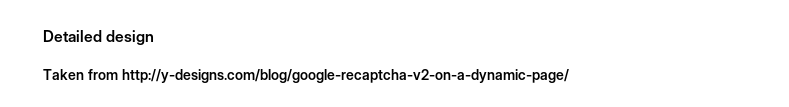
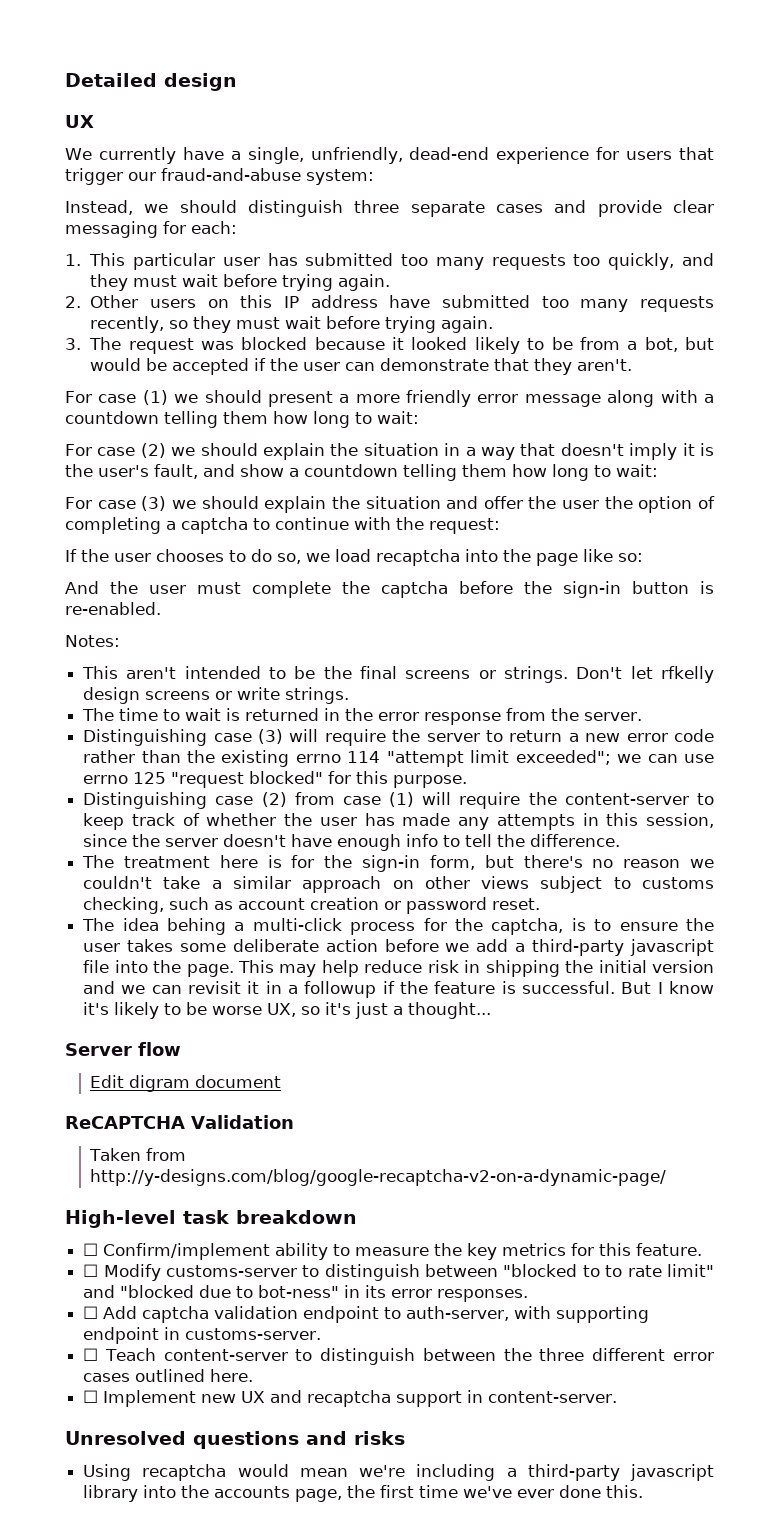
  Detailed design
+ UX
+ We currently have a single, unfriendly, dead-end experience for users that trigger our fraud-and-abuse system:
+ Instead, we should distinguish three separate cases and provide clear messaging for each:
+ 1. This particular user has submitted too many requests too quickly, and they must wait before trying again.
+ 2. Other users on this IP address have submitted too many requests recently, so they must wait before trying again.
+ 3. The request was blocked because it looked likely to be from a bot, but would be accepted if the user can demonstrate that they aren't.
+ For case (1) we should present a more friendly error message along with a countdown telling them how long to wait:
+ For case (2) we should explain the situation in a way that doesn't imply it is the user's fault, and show a countdown telling them how long to wait:
+ For case (3) we should explain the situation and offer the user the option of completing a captcha to continue with the request:
+ If the user chooses to do so, we load recaptcha into the page like so:
+ And the user must complete the captcha before the sign-in button is re-enabled.
+ Notes:
+ This aren't intended to be the final screens or strings. Don't let rfkelly design screens or write strings.
+ The time to wait is returned in the error response from the server.
+ Distinguishing case (3) will require the server to return a new error code rather than the existing errno 114 "attempt limit exceeded"; we can use errno 125 "request blocked" for this purpose.
+ Distinguishing case (2) from case (1) will require the content-server to keep track of whether the user has made any attempts in this session, since the server doesn't have enough info to tell the difference.
+ The treatment here is for the sign-in form, but there's no reason we couldn't take a similar approach on other views subject to customs checking, such as account creation or password reset.
+ The idea behing a multi-click process for the captcha, is to ensure the user takes some deliberate action before we add a third-party javascript file into the page. This may help reduce risk in shipping the initial version and we can revisit it in a followup if the feature is successful. But I know it's likely to be worse UX, so it's just a thought...
+ Server flow
+ Edit digram document
+ ReCAPTCHA Validation
  Taken from http://y-designs.com/blog/google-recaptcha-v2-on-a-dynamic-page/
+ High-level task breakdown
+ ☐ Confirm/implement ability to measure the key metrics for this feature.
+ ☐ Modify customs-server to distinguish between "blocked to to rate limit" and "blocked due to bot-ness" in its error responses.
+ ☐ Add captcha validation endpoint to auth-server, with supporting endpoint in customs-server.
+ ☐ Teach content-server to distinguish between the three different error cases outlined here.
+ ☐ Implement new UX and recaptcha support in content-server.
+ Unresolved questions and risks
+ Using recaptcha would mean we're including a third-party javascript library into the accounts page, the first time we've ever done this.

